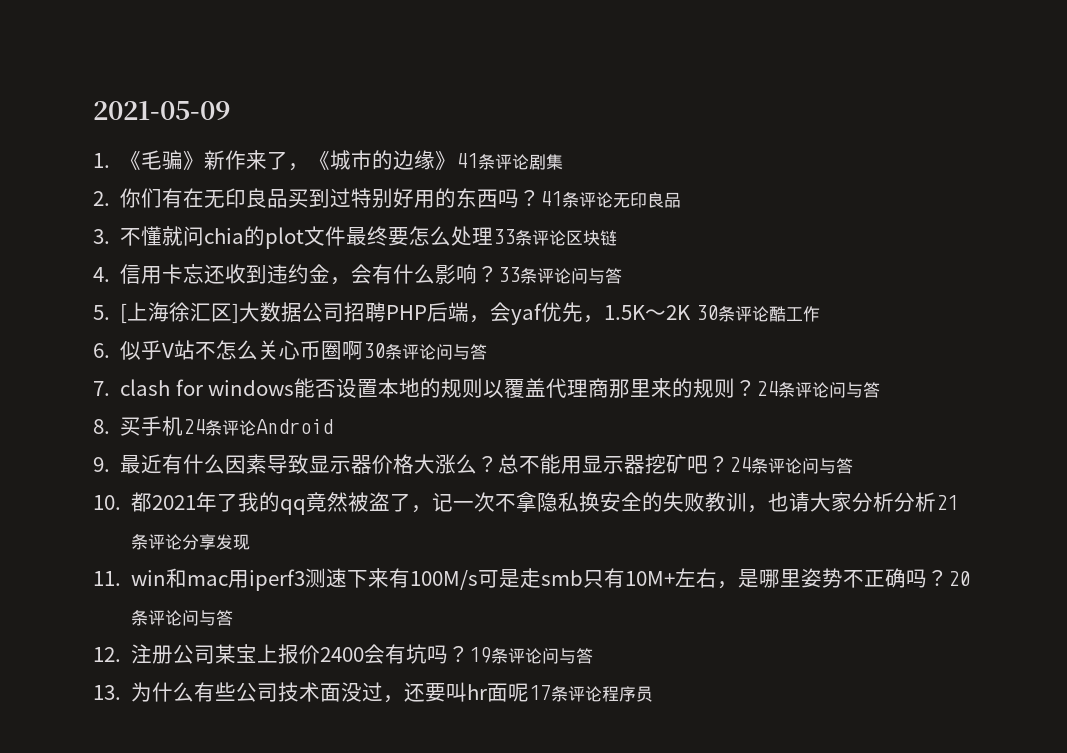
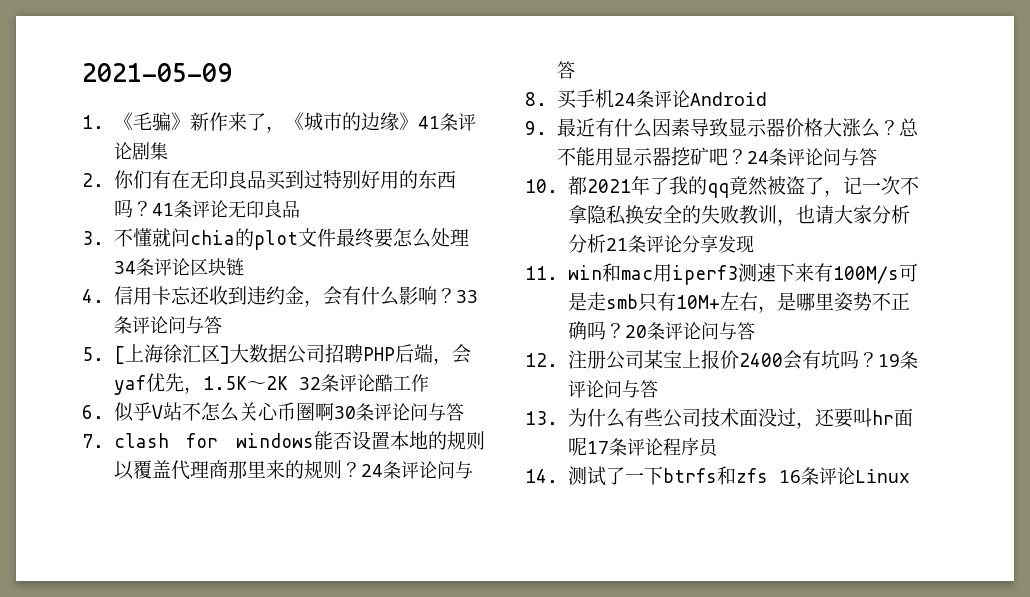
- 3.不懂就问chia的plot文件最终要怎么处理33条评论区块链
+ 3.不懂就问chia的plot文件最终要怎么处理34条评论区块链
- 5. [上海徐汇区]大数据公司招聘PHP后端，会yaf优先，1.5K～2K 30条评论酷工作
+ 5. [上海徐汇区]大数据公司招聘PHP后端，会yaf优先，1.5K～2K 32条评论酷工作
+ 14.测试了一下btrfs和zfs 16条评论Linux

